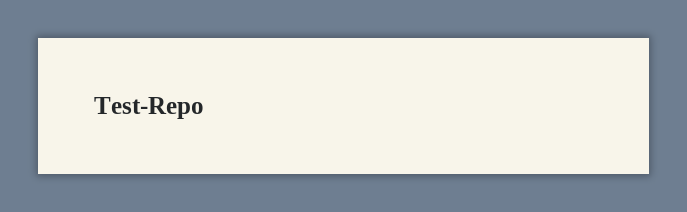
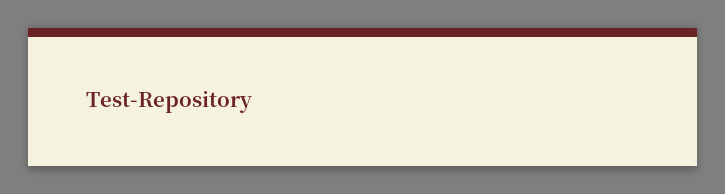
- Test-Repo
+ Test-Repository

